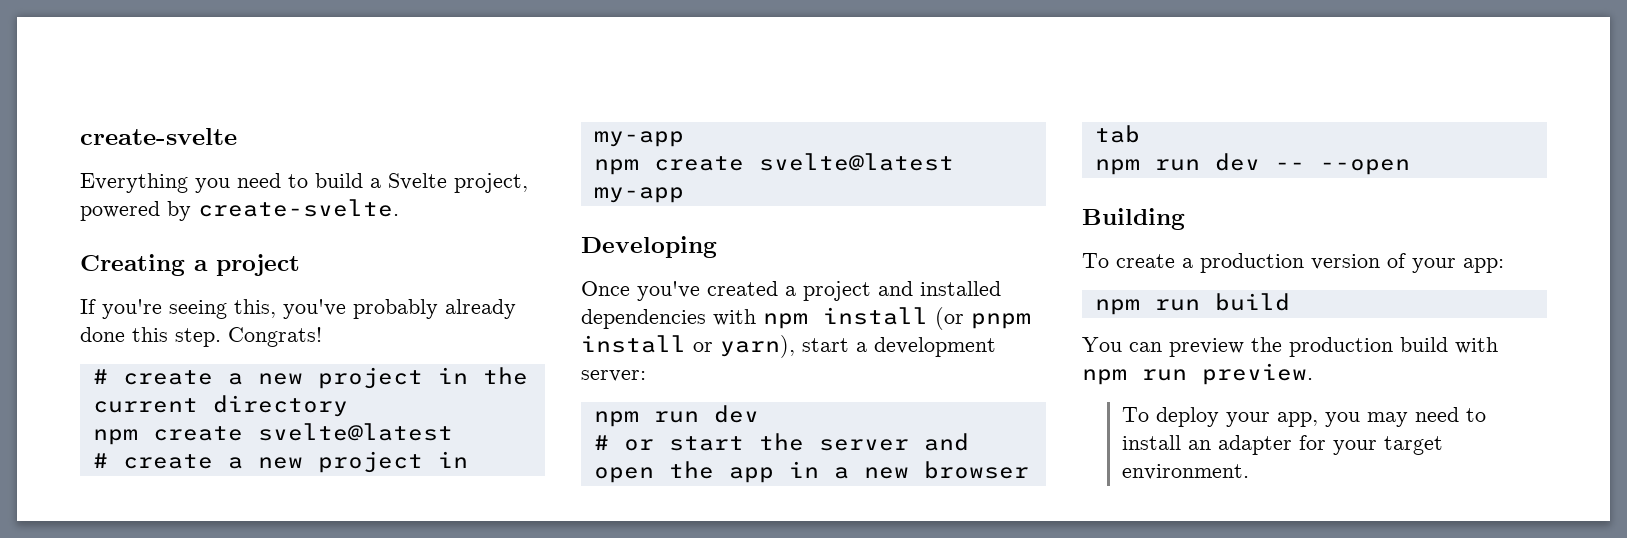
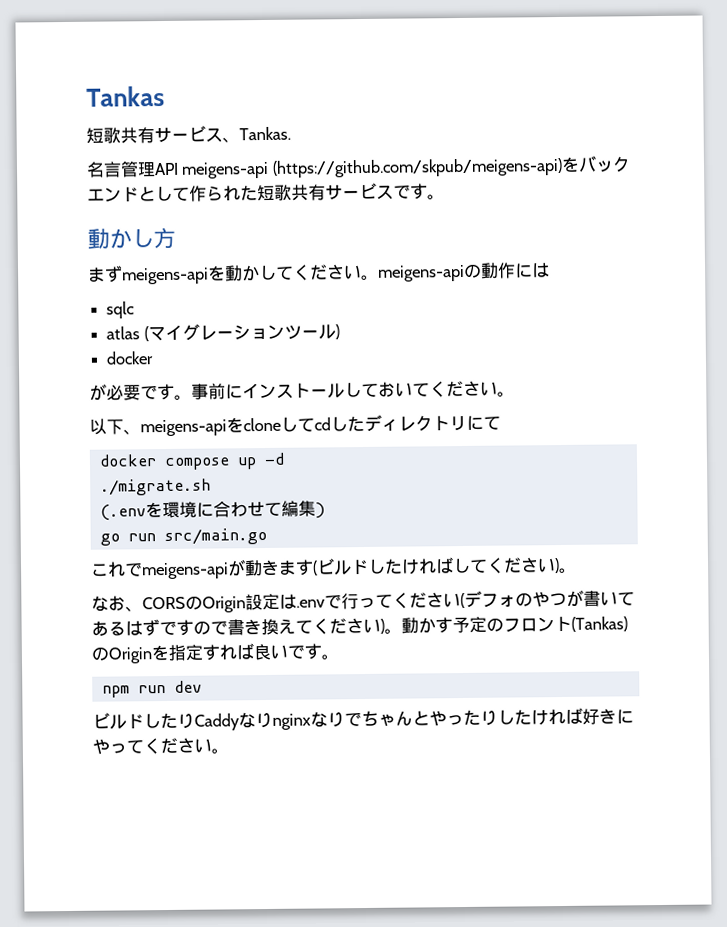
- create-svelte
- Everything you need to build a Svelte project, powered by create-svelte.
- Creating a project
- If you're seeing this, you've probably already done this step. Congrats!
- # create a new project in the current directory
- npm create svelte@latest
- # create a new project in my-app
- npm create svelte@latest my-app
- Developing
- Once you've created a project and installed dependencies with npm install (or pnpm install or yarn), start a development server:
+ Tankas
+ 短歌共有サービス、Tankas.
+ 名言管理API meigens-api (https://github.com/skpub/meigens-api)をバックエンドとして作られた短歌共有サービスです。
+ 動かし方
+ まずmeigens-apiを動かしてください。meigens-apiの動作には
+ sqlc
+ atlas (マイグレーションツール)
+ docker
+ が必要です。事前にインストールしておいてください。
+ 以下、meigens-apiをcloneしてcdしたディレクトリにて
+ docker compose up -d
+ ./migrate.sh
+ (.envを環境に合わせて編集)
+ go run src/main.go
+ これでmeigens-apiが動きます(ビルドしたければしてください)。
+ なお、CORSのOrigin設定は.envで行ってください(デフォのやつが書いてあるはずですので書き換えてください)。動かす予定のフロント(Tankas)のOriginを指定すれば良いです。
  npm run dev
- # or start the server and open the app in a new browser tab
- npm run dev -- --open
- Building
- To create a production version of your app:
- npm run build
- You can preview the production build with npm run preview.
- To deploy your app, you may need to install an adapter for your target environment.
+ ビルドしたりCaddyなりnginxなりでちゃんとやったりしたければ好きにやってください。

